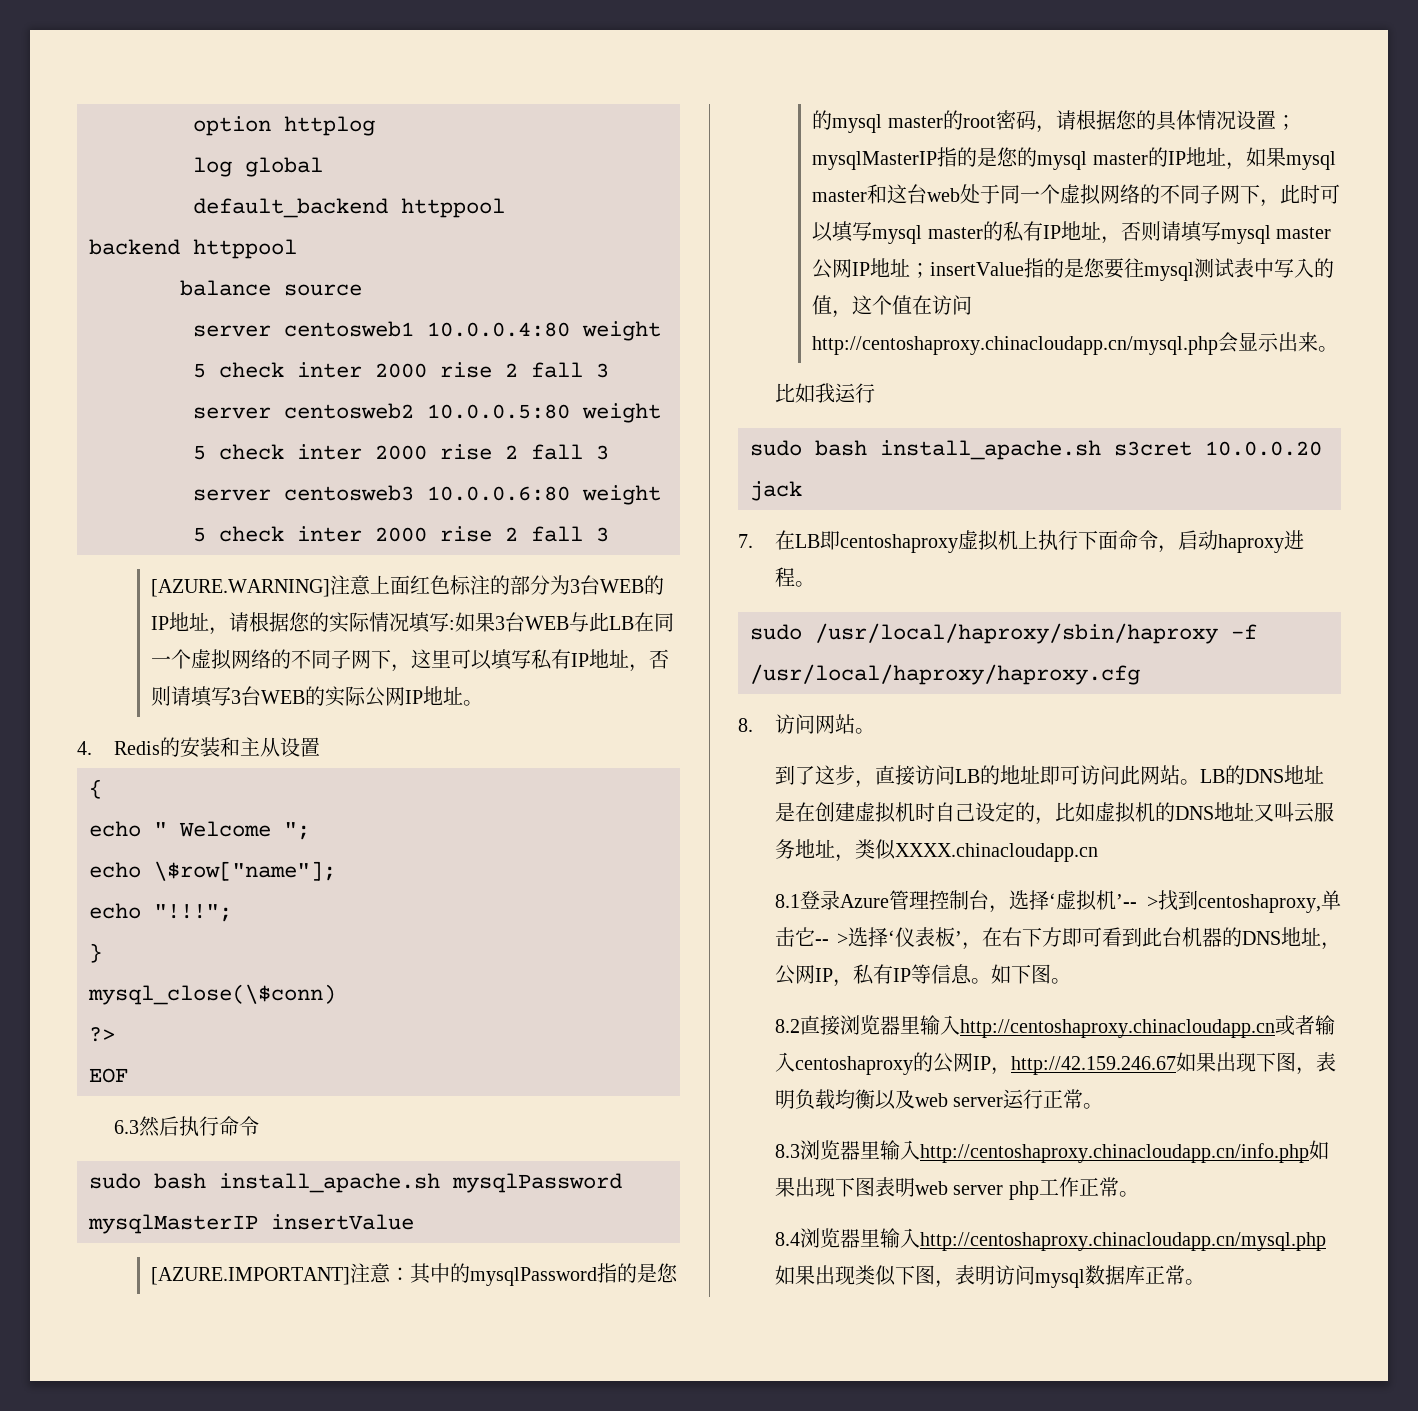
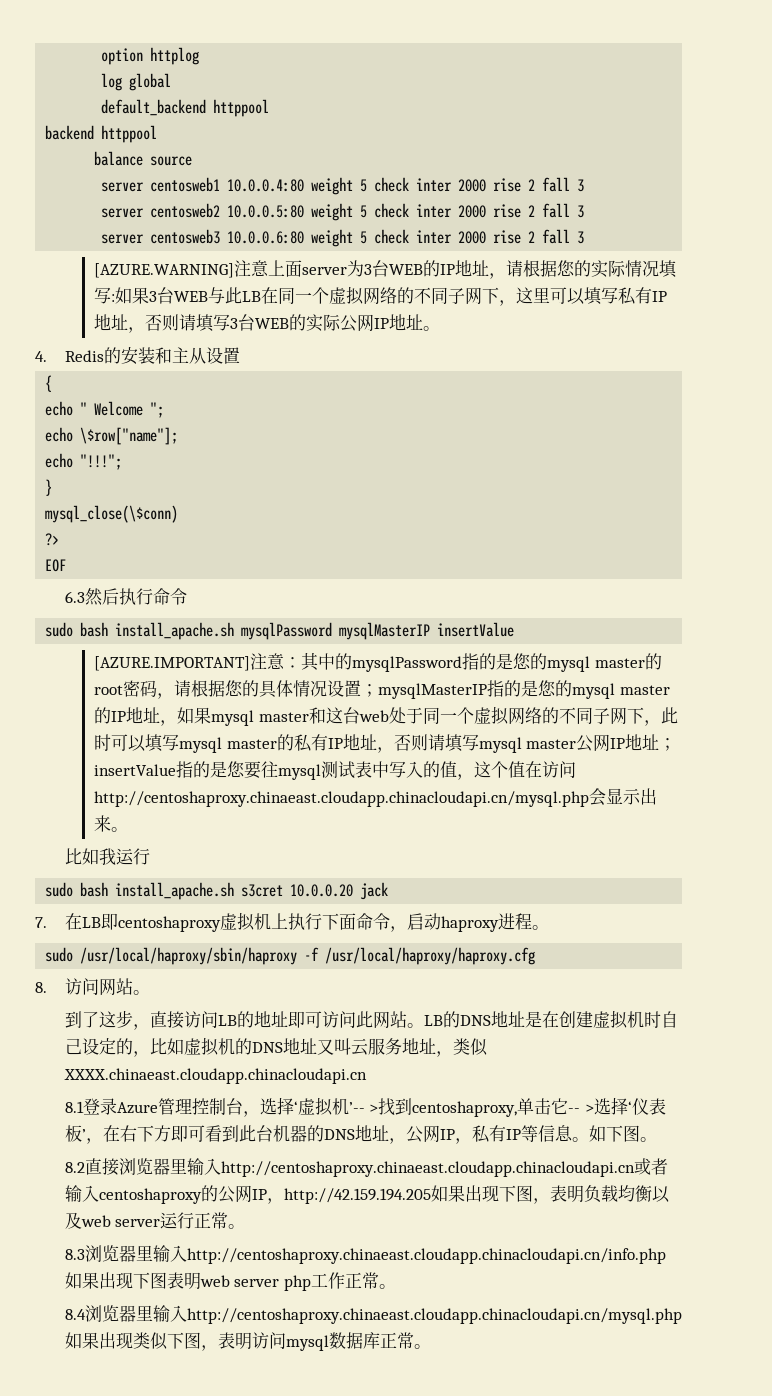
- [AZURE.WARNING]注意上面红色标注的部分为3台WEB的IP地址，请根据您的实际情况填写:如果3台WEB与此LB在同一个虚拟网络的不同子网下，这里可以填写私有IP地址，否则请填写3台WEB的实际公网IP地址。
+ [AZURE.WARNING]注意上面server为3台WEB的IP地址，请根据您的实际情况填写:如果3台WEB与此LB在同一个虚拟网络的不同子网下，这里可以填写私有IP地址，否则请填写3台WEB的实际公网IP地址。
- insertValue指的是您要往mysql测试表中写入的值，这个值在访问http://centoshaproxy.chinacloudapp.cn/mysql.php会显示出来。
+ insertValue指的是您要往mysql测试表中写入的值，这个值在访问http://centoshaproxy.chinaeast.cloudapp.chinacloudapi.cn/mysql.php会显示出来。
- LB的DNS地址是在创建虚拟机时自己设定的，比如虚拟机的DNS地址又叫云服务地址，类似XXXX.chinacloudapp.cn
+ LB的DNS地址是在创建虚拟机时自己设定的，比如虚拟机的DNS地址又叫云服务地址，类似XXXX.chinaeast.cloudapp.chinacloudapi.cn
- 8.2直接浏览器里输入http://centoshaproxy.chinacloudapp.cn或者输入centoshaproxy的公网IP，http://42.159.246.67如果出现下图，表明负载均衡以及web server运行正常。
+ 8.2直接浏览器里输入http://centoshaproxy.chinaeast.cloudapp.chinacloudapi.cn或者输入centoshaproxy的公网IP，http://42.159.194.205如果出现下图，表明负载均衡以及web server运行正常。
- 8.3浏览器里输入http://centoshaproxy.chinacloudapp.cn/info.php如果出现下图表明web server php工作正常。
+ 8.3浏览器里输入http://centoshaproxy.chinaeast.cloudapp.chinacloudapi.cn/info.php如果出现下图表明web server php工作正常。
- 8.4浏览器里输入http://centoshaproxy.chinacloudapp.cn/mysql.php如果出现类似下图，表明访问mysql数据库正常。
+ 8.4浏览器里输入http://centoshaproxy.chinaeast.cloudapp.chinacloudapi.cn/mysql.php如果出现类似下图，表明访问mysql数据库正常。

